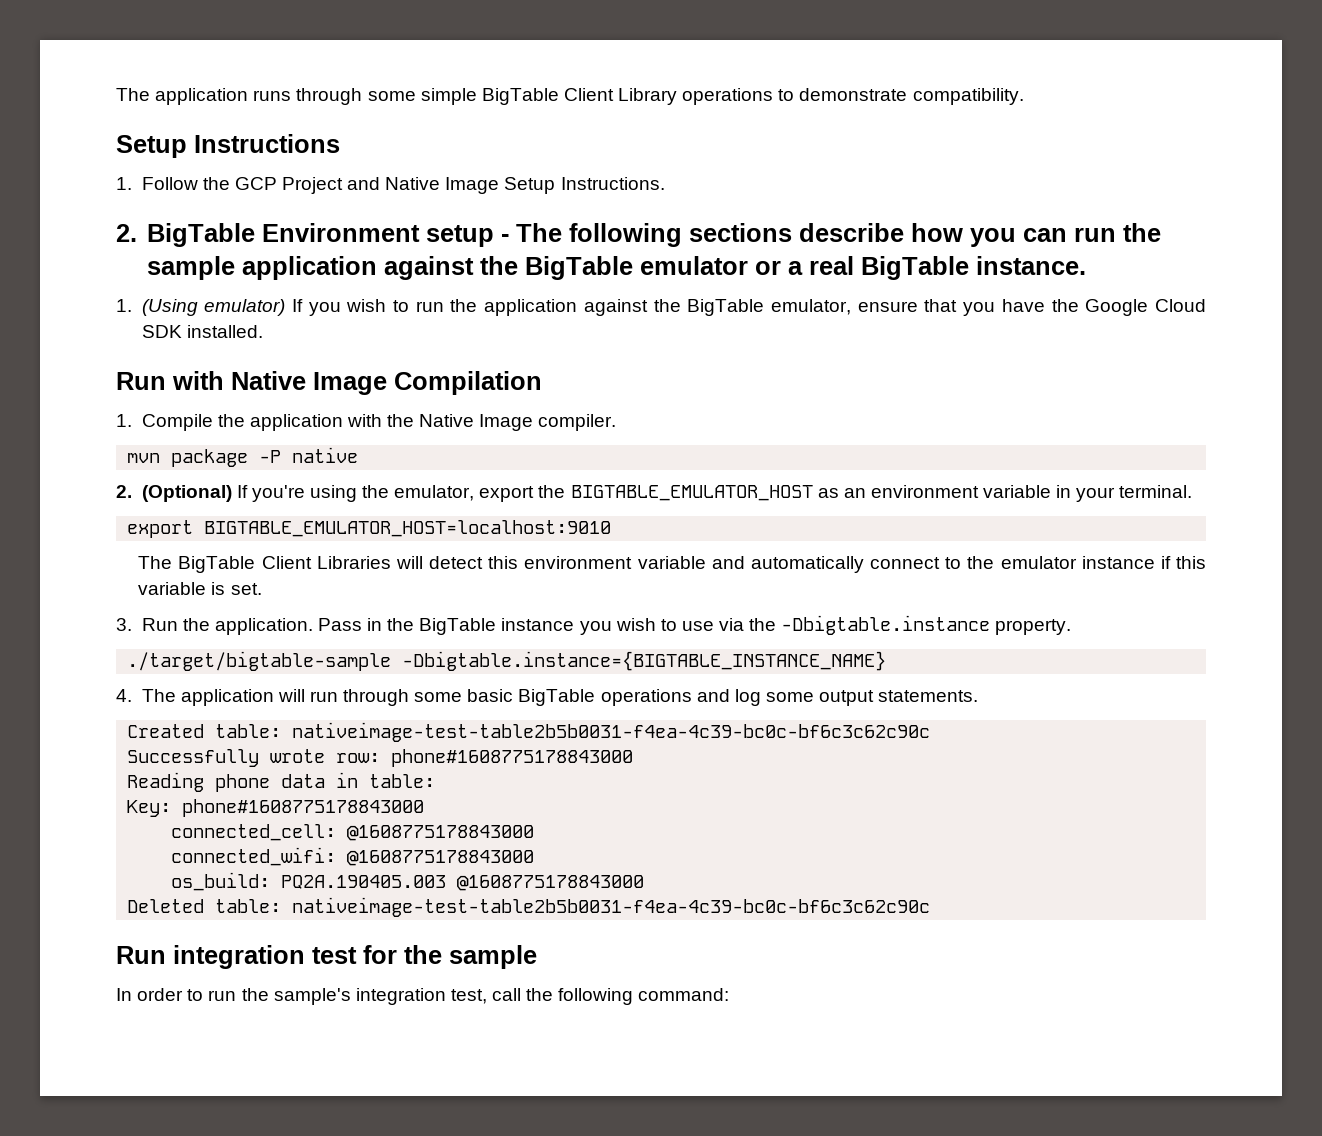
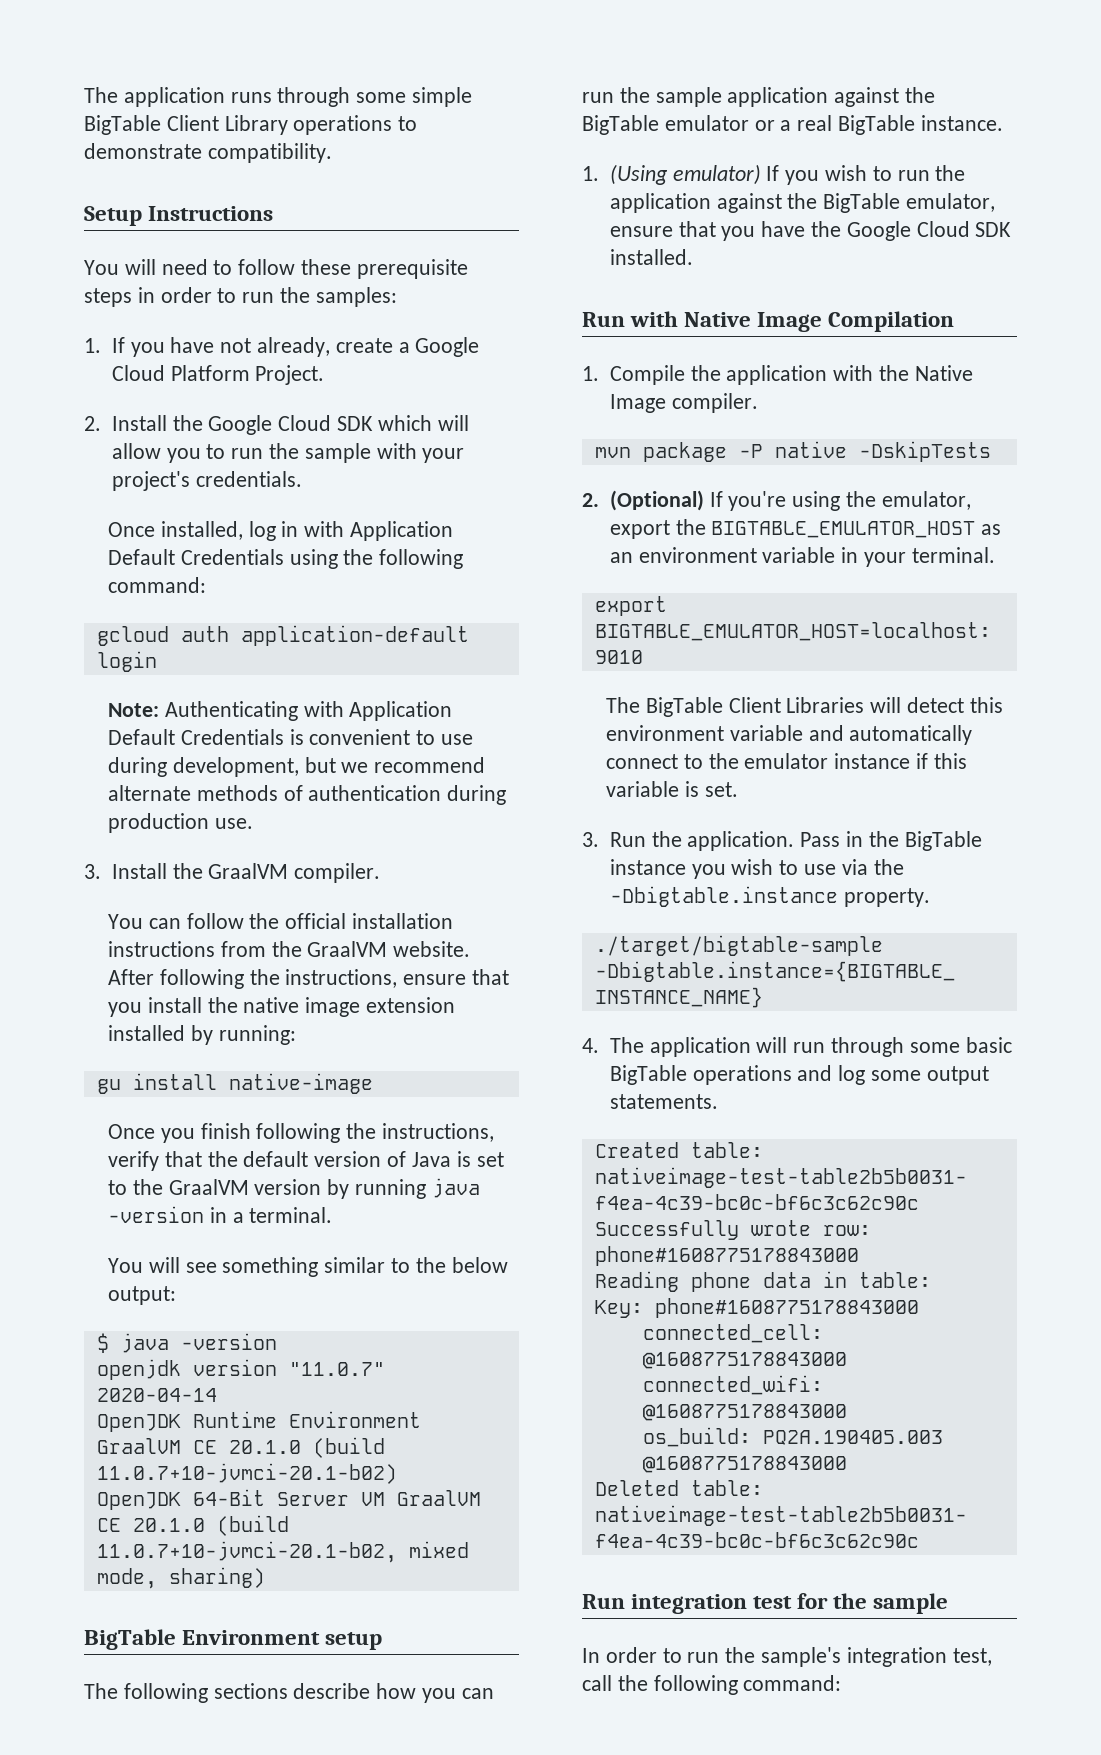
- 1. Follow the GCP Project and Native Image Setup Instructions.
- 2. BigTable Environment setup - The following sections describe how you can run the sample application against the BigTable emulator or a real BigTable instance.
+ You will need to follow these prerequisite steps in order to run the samples:
+ 1. If you have not already, create a Google Cloud Platform Project.
+ 2. Install the Google Cloud SDK which will allow you to run the sample with your project's credentials.
+ Once installed, log in with Application Default Credentials using the following command:
+ gcloud auth application-default login
+ Note: Authenticating with Application Default Credentials is convenient to use during development, but we recommend alternate methods of authentication during production use.
+ 3. Install the GraalVM compiler.
+ You can follow the official installation instructions from the GraalVM website. After following the instructions, ensure that you install the native image extension installed by running:
+ gu install native-image
+ Once you finish following the instructions, verify that the default version of Java is set to the GraalVM version by running java -version in a terminal.
+ You will see something similar to the below output:
+ $ java -version
+ openjdk version "11.0.7" 2020-04-14
+ OpenJDK Runtime Environment GraalVM CE 20.1.0 (build 11.0.7+10-jvmci-20.1-b02)
+ OpenJDK 64-Bit Server VM GraalVM CE 20.1.0 (build 11.0.7+10-jvmci-20.1-b02, mixed mode, sharing)
+ BigTable Environment setup
+ The following sections describe how you can run the sample application against the BigTable emulator or a real BigTable instance.
- mvn package -P native
+ mvn package -P native -DskipTests

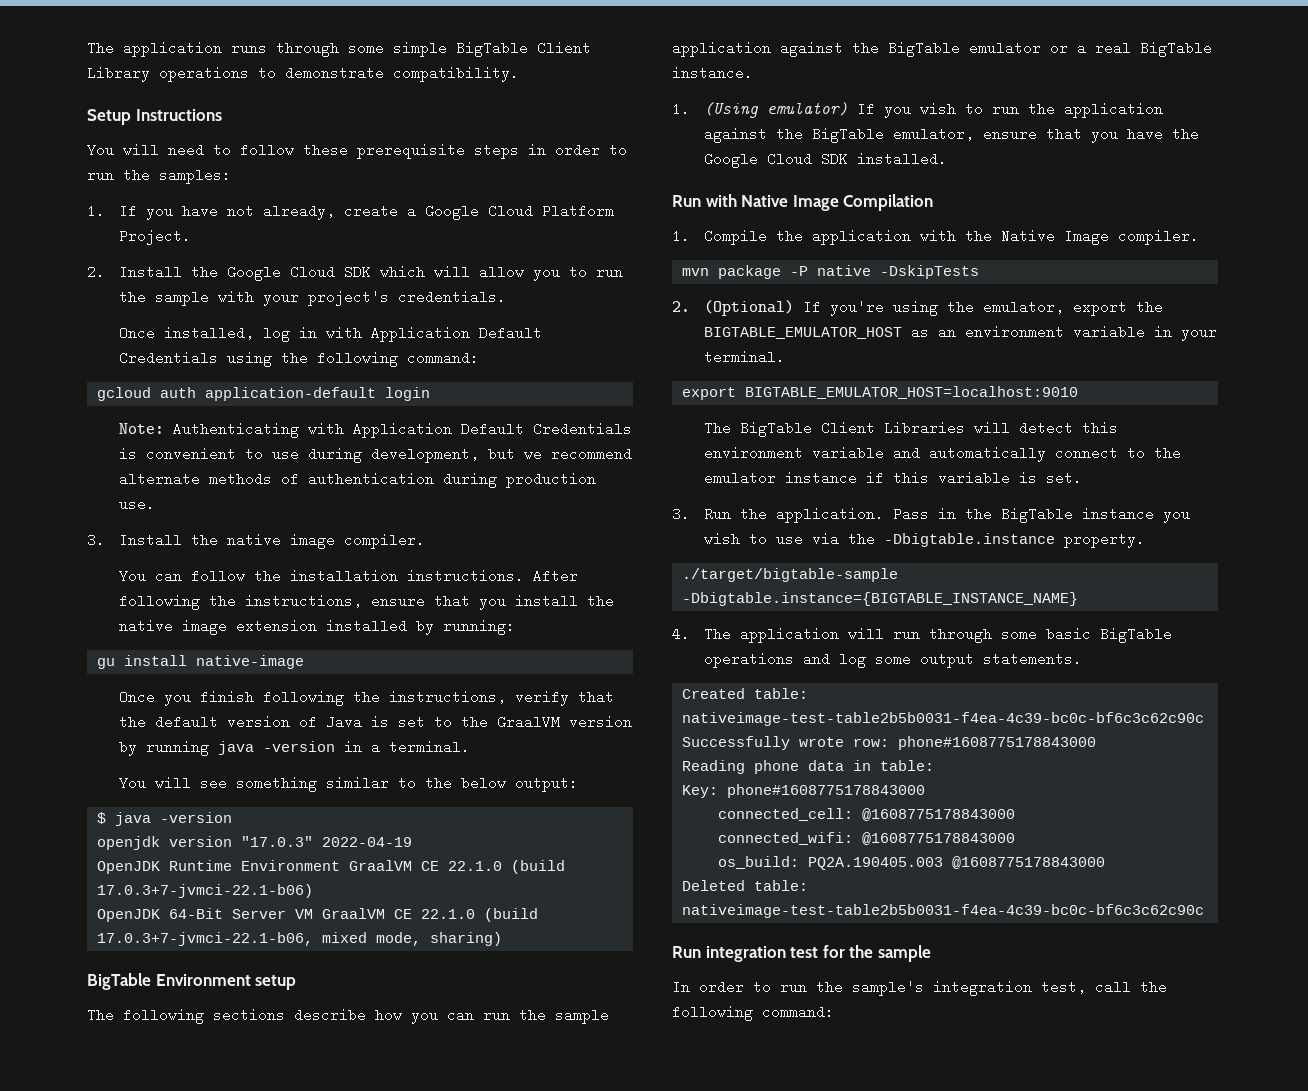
- 3. Install the GraalVM compiler.
+ 3. Install the native image compiler.
- You can follow the official installation instructions from the GraalVM website.
+ You can follow the installation instructions.
- openjdk version "11.0.7" 2020-04-14
+ openjdk version "17.0.3" 2022-04-19
- OpenJDK Runtime Environment GraalVM CE 20.1.0 (build 11.0.7+10-jvmci-20.1-b02)
+ OpenJDK Runtime Environment GraalVM CE 22.1.0 (build 17.0.3+7-jvmci-22.1-b06)
- OpenJDK 64-Bit Server VM GraalVM CE 20.1.0 (build 11.0.7+10-jvmci-20.1-b02, mixed mode, sharing)
+ OpenJDK 64-Bit Server VM GraalVM CE 22.1.0 (build 17.0.3+7-jvmci-22.1-b06, mixed mode, sharing)

